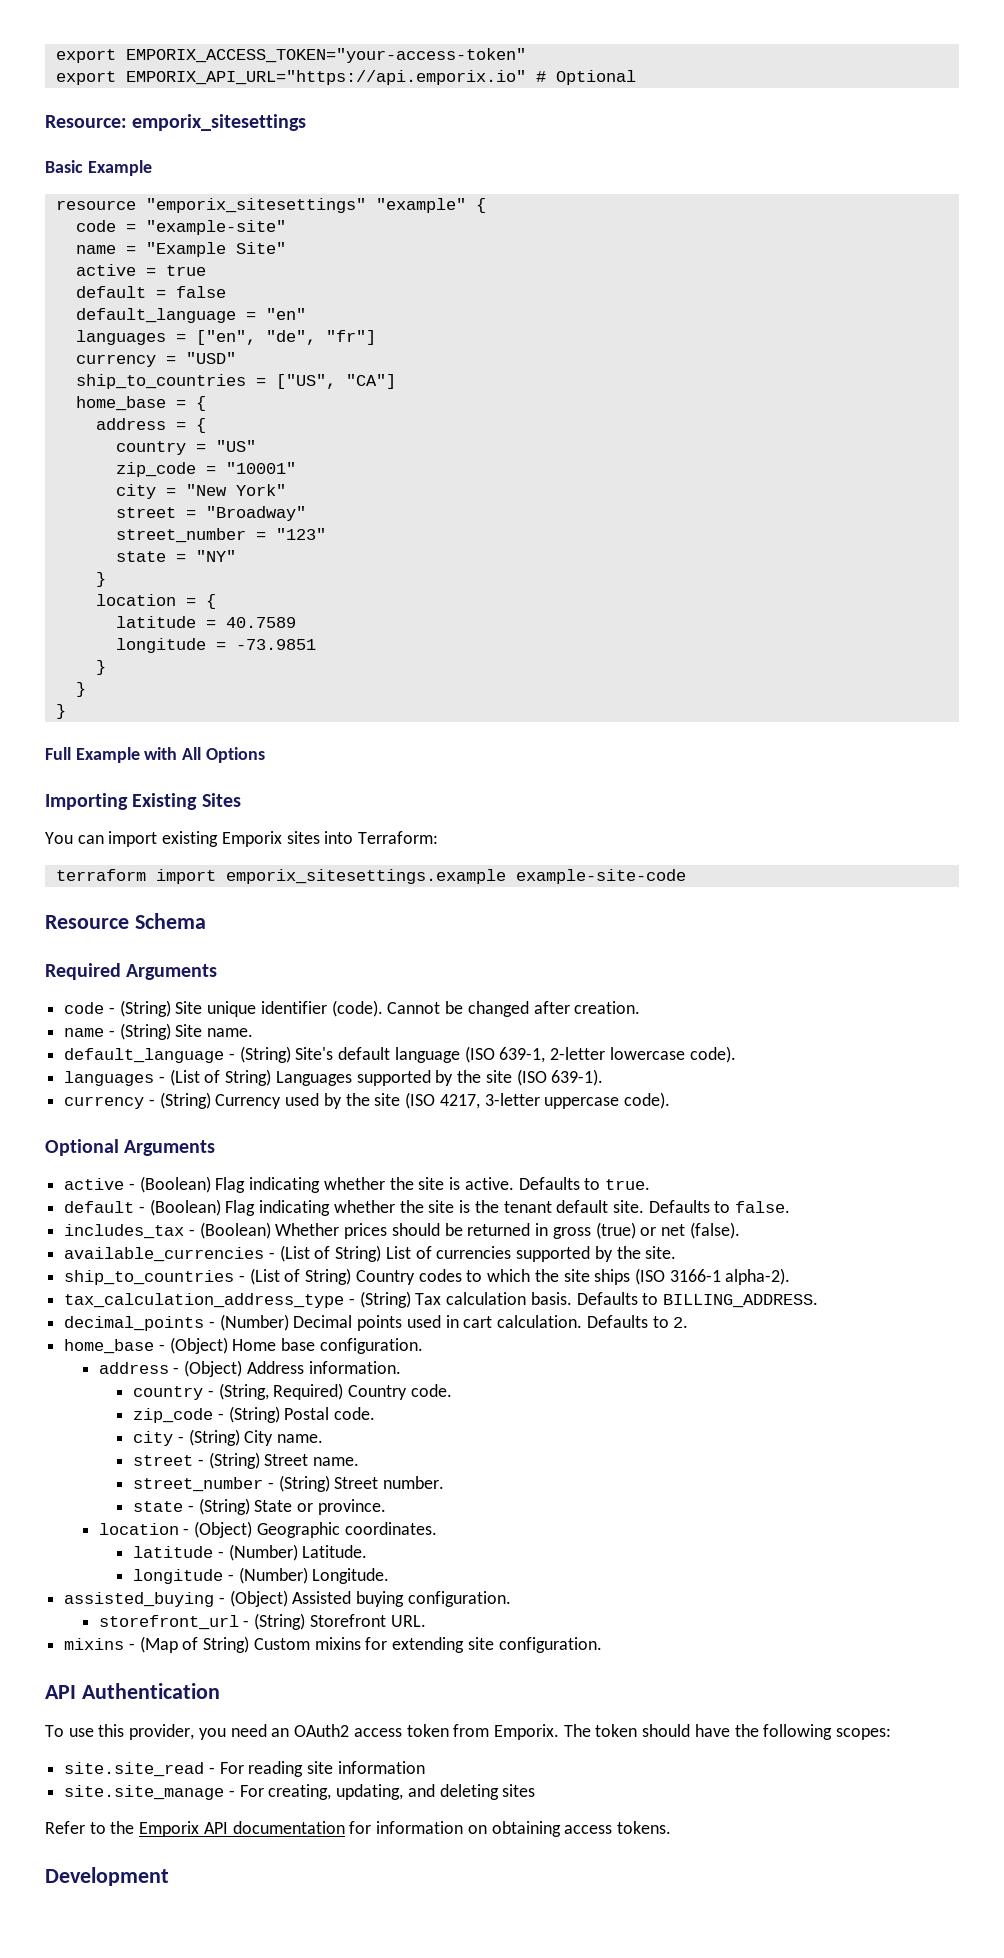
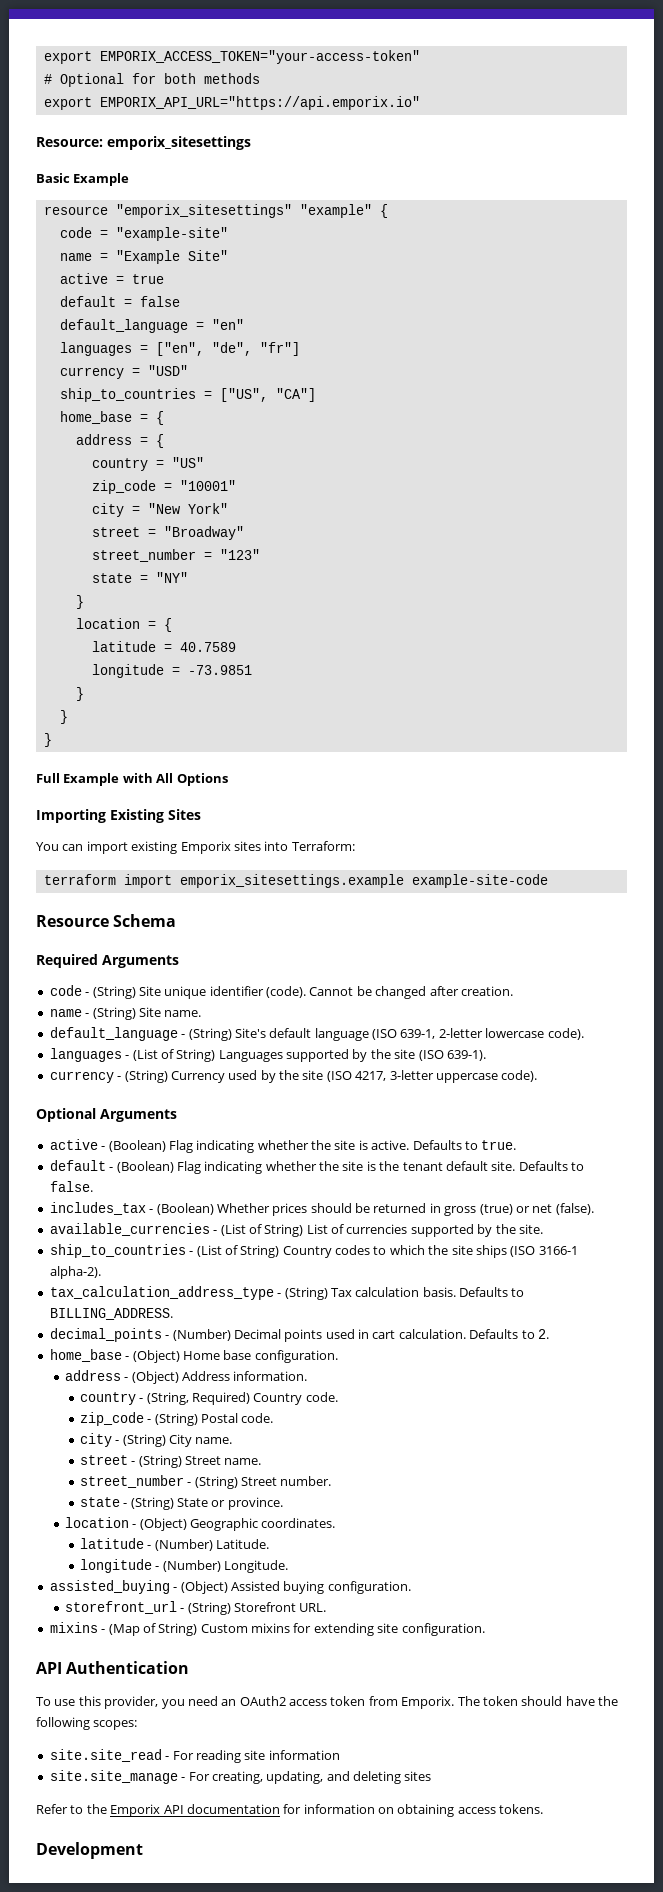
+ # Optional for both methods
- export EMPORIX_API_URL="https://api.emporix.io" # Optional
+ export EMPORIX_API_URL="https://api.emporix.io"

